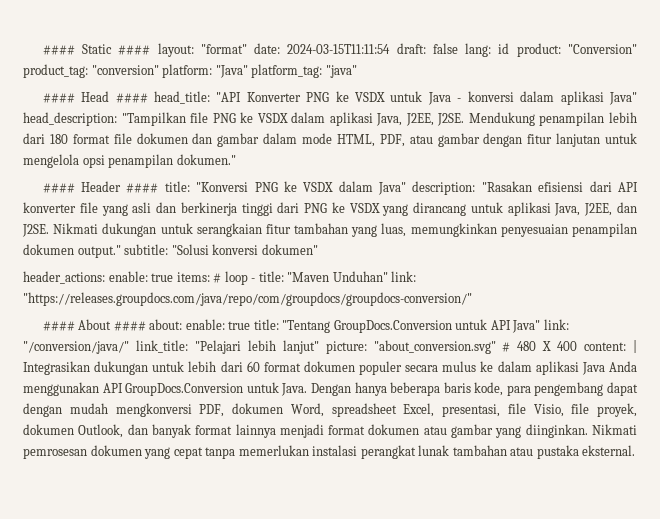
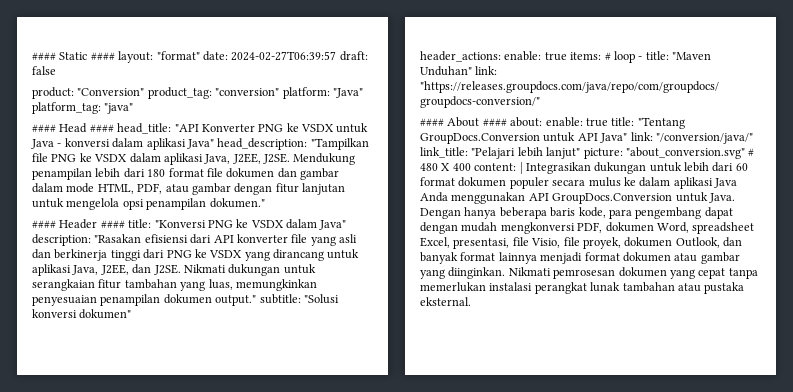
- #### Static #### layout: "format" date: 2024-03-15T11:11:54 draft: false lang: id product: "Conversion" product_tag: "conversion" platform: "Java" platform_tag: "java"
+ #### Static #### layout: "format" date: 2024-02-27T06:39:57 draft: false
+ product: "Conversion" product_tag: "conversion" platform: "Java" platform_tag: "java"

